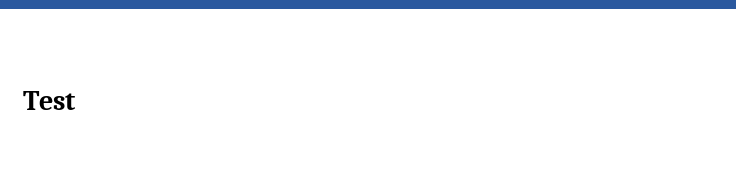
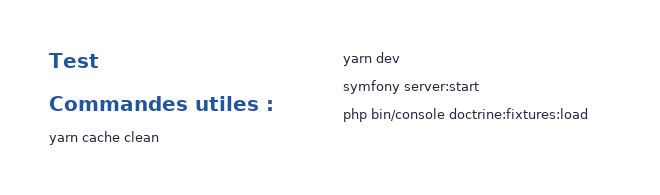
+ Commandes utiles :
+ yarn cache clean
+ yarn dev
+ symfony server:start
+ php bin/console doctrine:fixtures:load

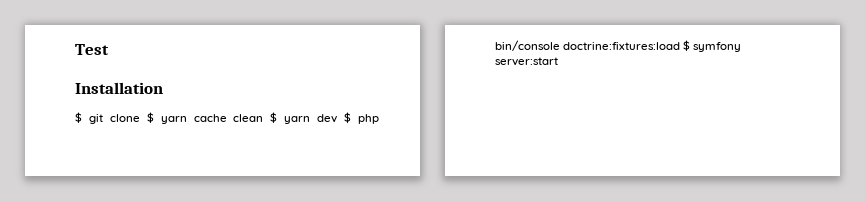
- Commandes utiles :
- yarn cache clean
- yarn dev
- symfony server:start
- php bin/console doctrine:fixtures:load
+ Installation
+ $ git clone $ yarn cache clean $ yarn dev $ php bin/console doctrine:fixtures:load $ symfony server:start

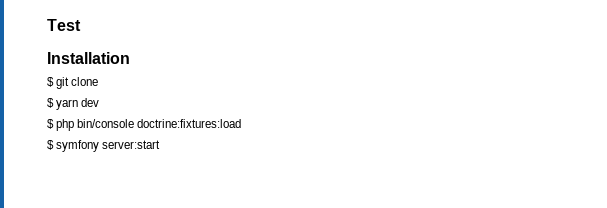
- $ git clone $ yarn cache clean $ yarn dev $ php bin/console doctrine:fixtures:load $ symfony server:start
+ $ git clone
+ $ yarn dev
+ $ php bin/console doctrine:fixtures:load
+ $ symfony server:start

